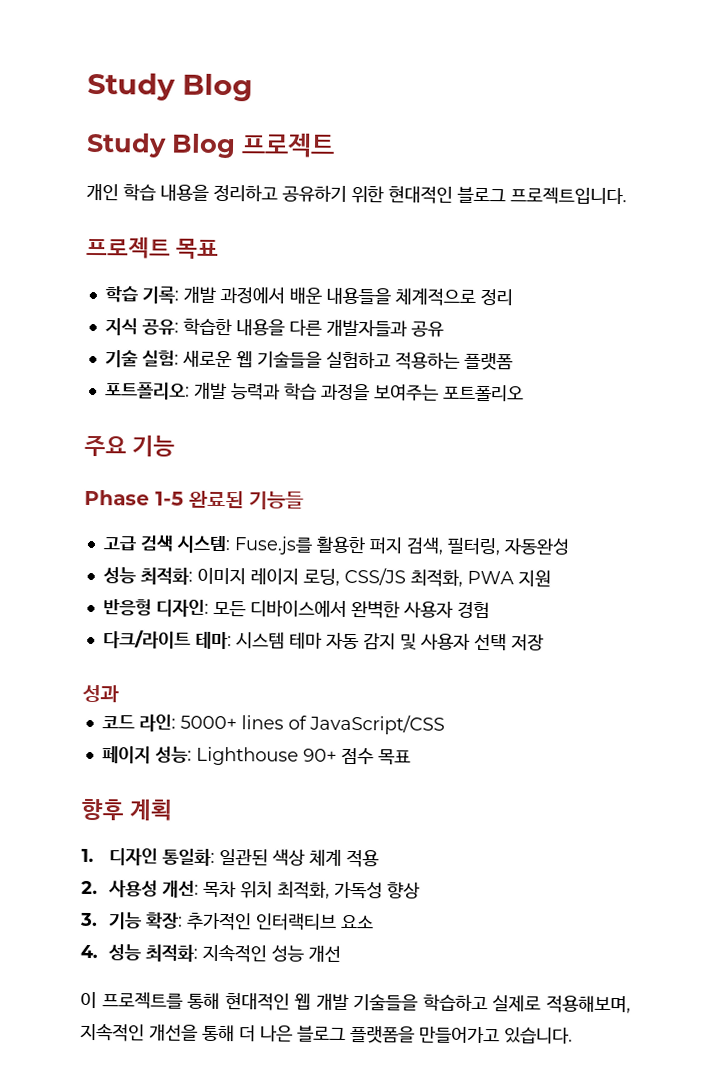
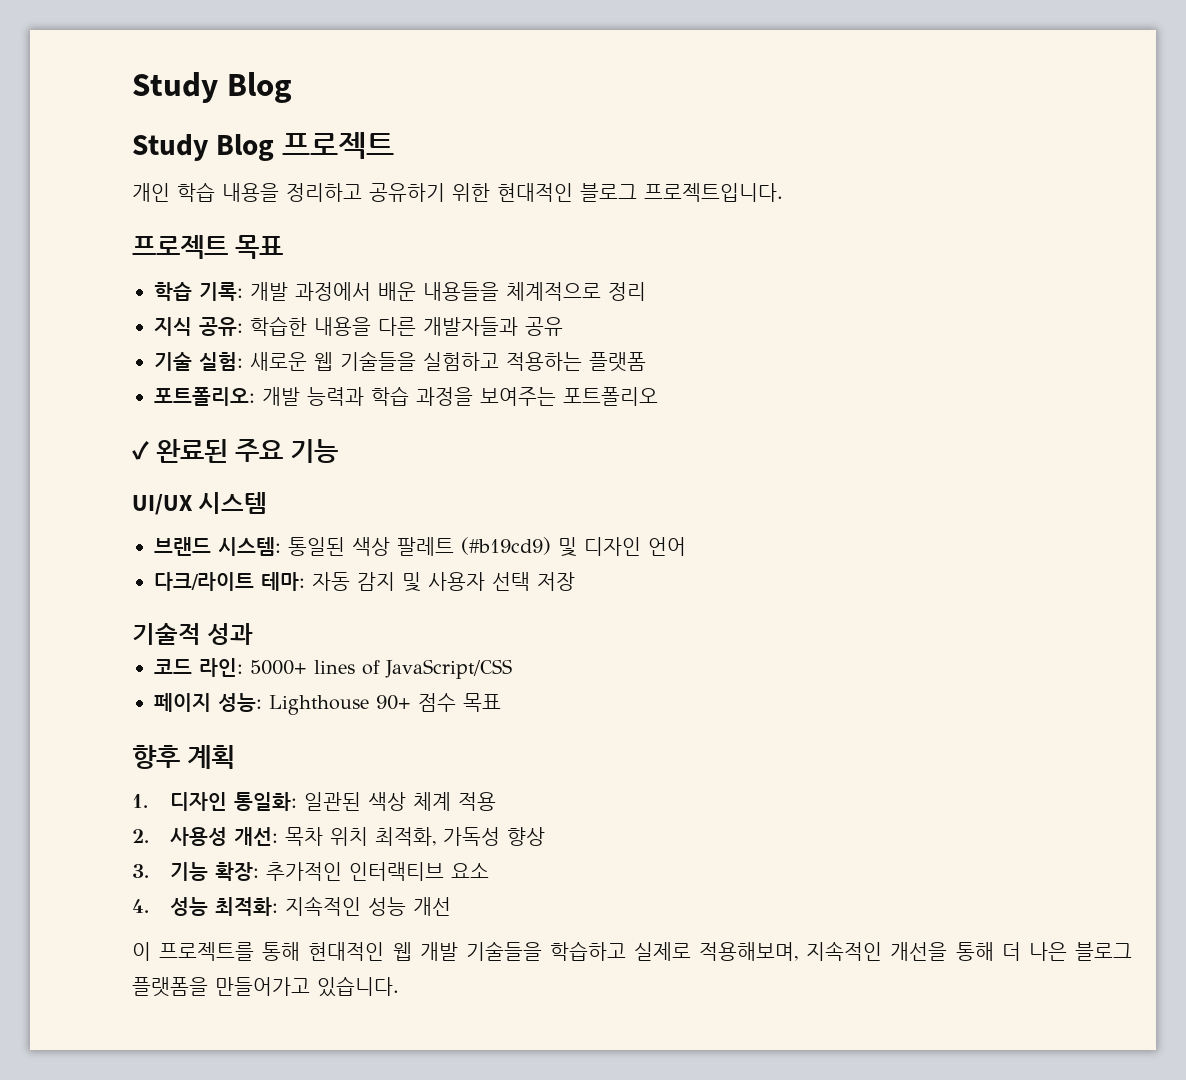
- 주요 기능
+ ✓ 완료된 주요 기능
- Phase 1-5 완료된 기능들
- 고급 검색 시스템: Fuse.js를 활용한 퍼지 검색, 필터링, 자동완성
- 성능 최적화: 이미지 레이지 로딩, CSS/JS 최적화, PWA 지원
- 반응형 디자인: 모든 디바이스에서 완벽한 사용자 경험
+ UI/UX 시스템
+ 브랜드 시스템: 통일된 색상 팔레트 (#b19cd9) 및 디자인 언어
- 다크/라이트 테마: 시스템 테마 자동 감지 및 사용자 선택 저장
+ 다크/라이트 테마: 자동 감지 및 사용자 선택 저장
- 성과
+ 기술적 성과

